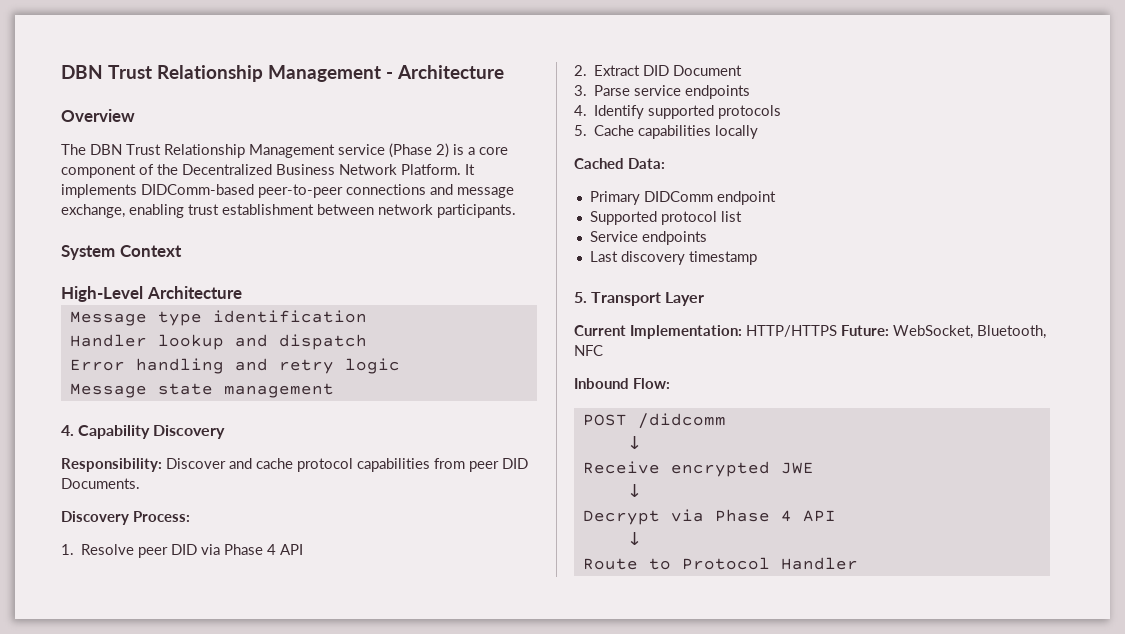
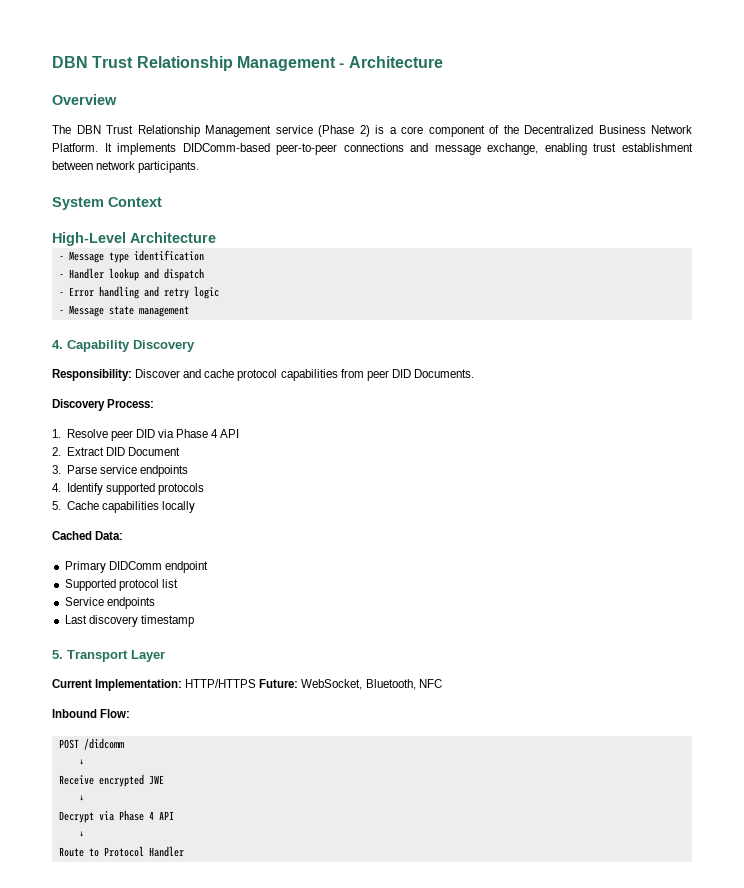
- Message type identification
+ - Message type identification
- Handler lookup and dispatch
+ - Handler lookup and dispatch
- Error handling and retry logic
+ - Error handling and retry logic
- Message state management
+ - Message state management

